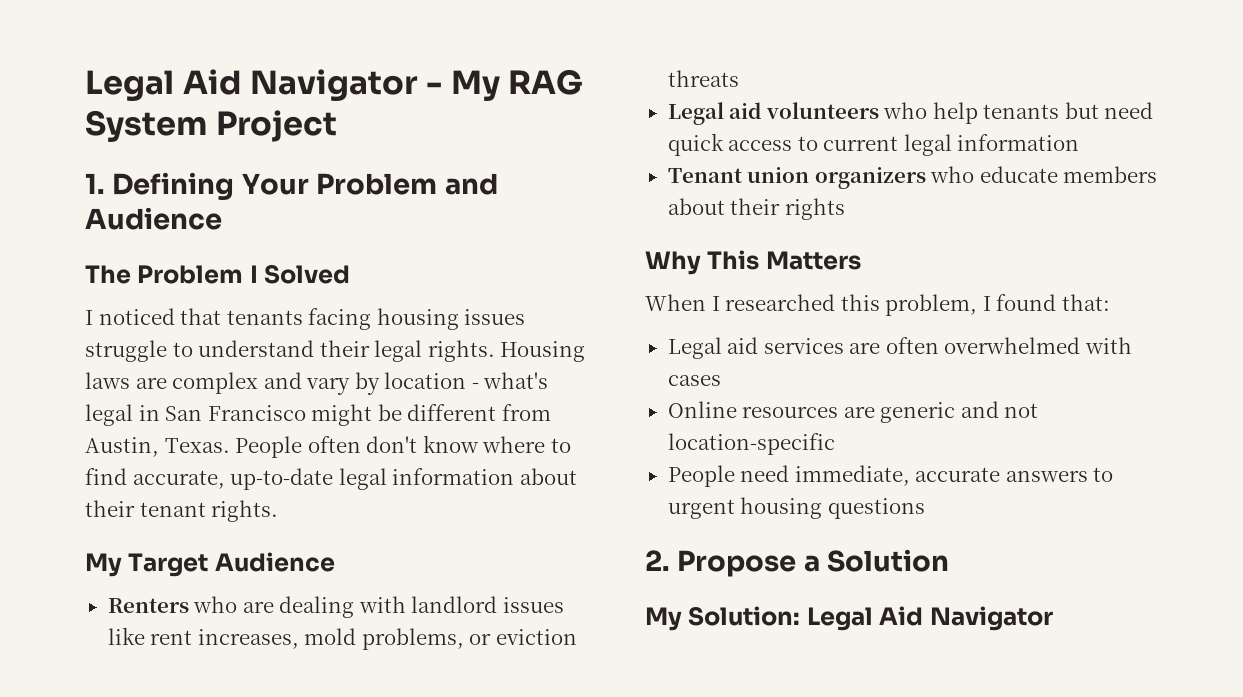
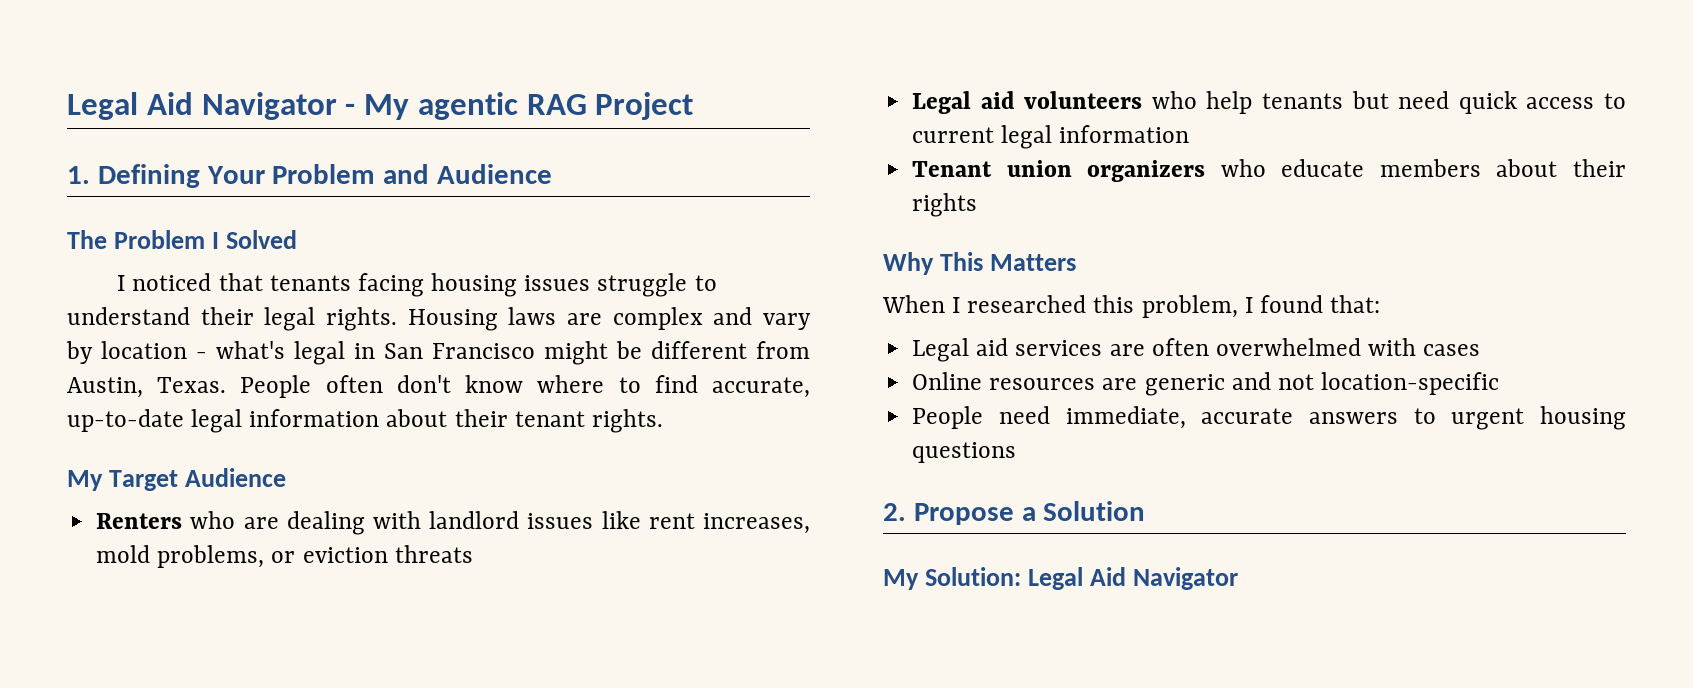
- Legal Aid Navigator - My RAG System Project
+ Legal Aid Navigator - My agentic RAG Project

